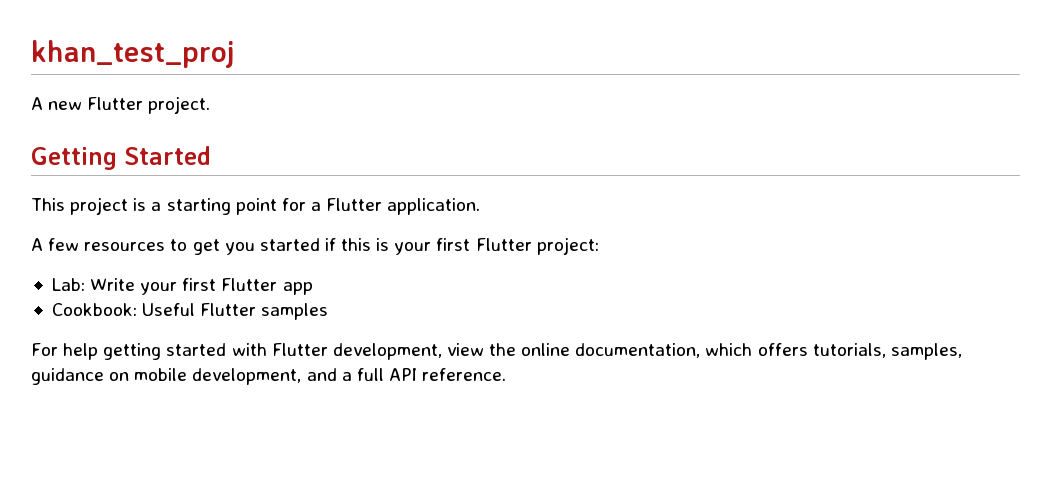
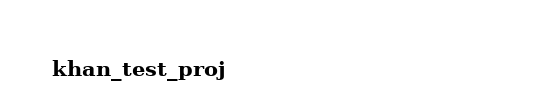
- A new Flutter project.
- Getting Started
- This project is a starting point for a Flutter application.
- A few resources to get you started if this is your first Flutter project:
- Lab: Write your first Flutter app
- Cookbook: Useful Flutter samples
- For help getting started with Flutter development, view the online documentation, which offers tutorials, samples, guidance on mobile development, and a full API reference.

